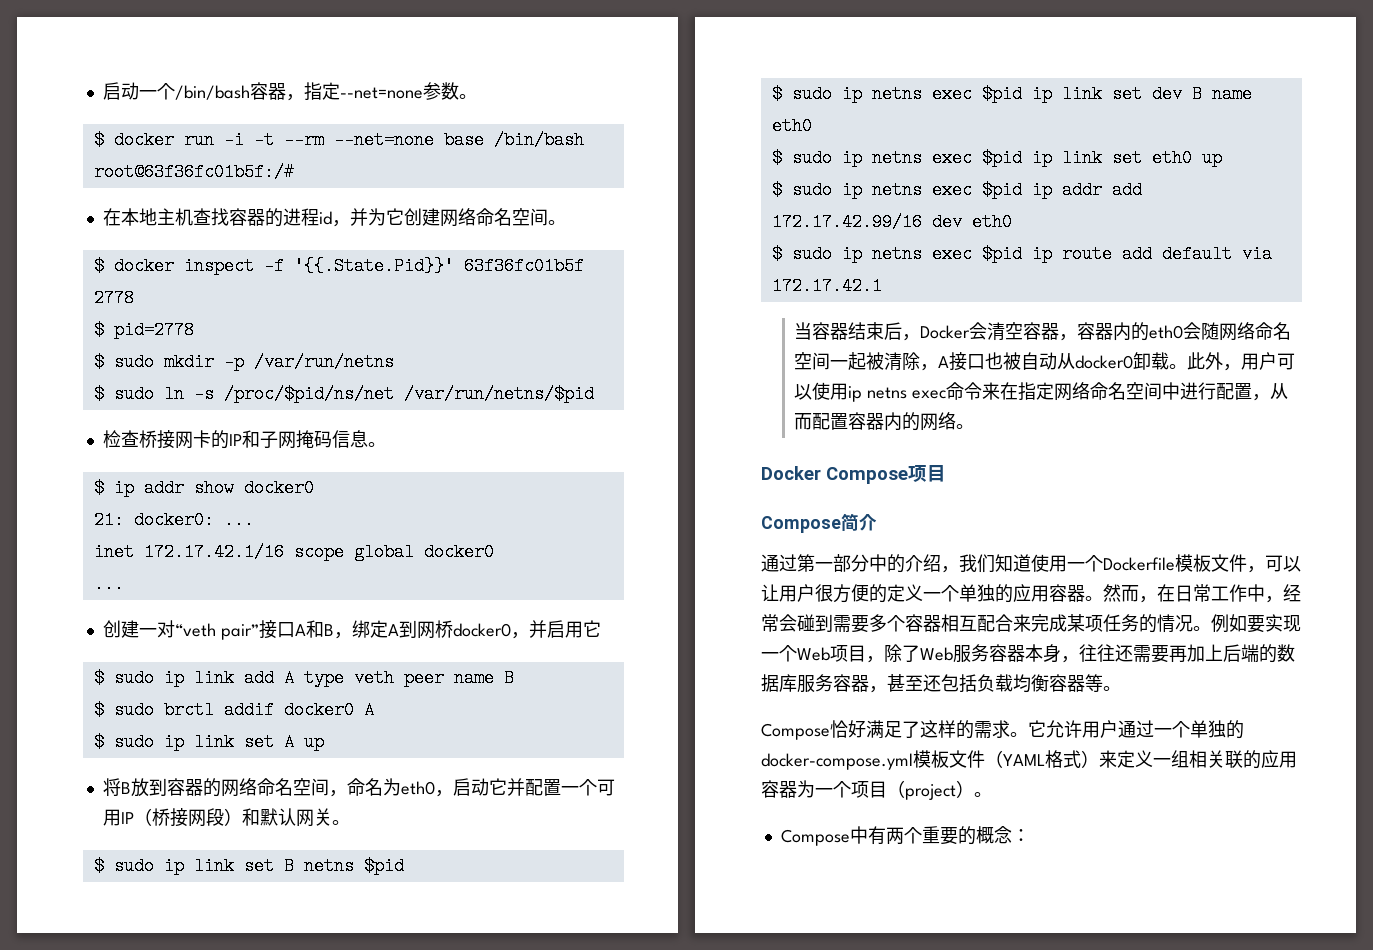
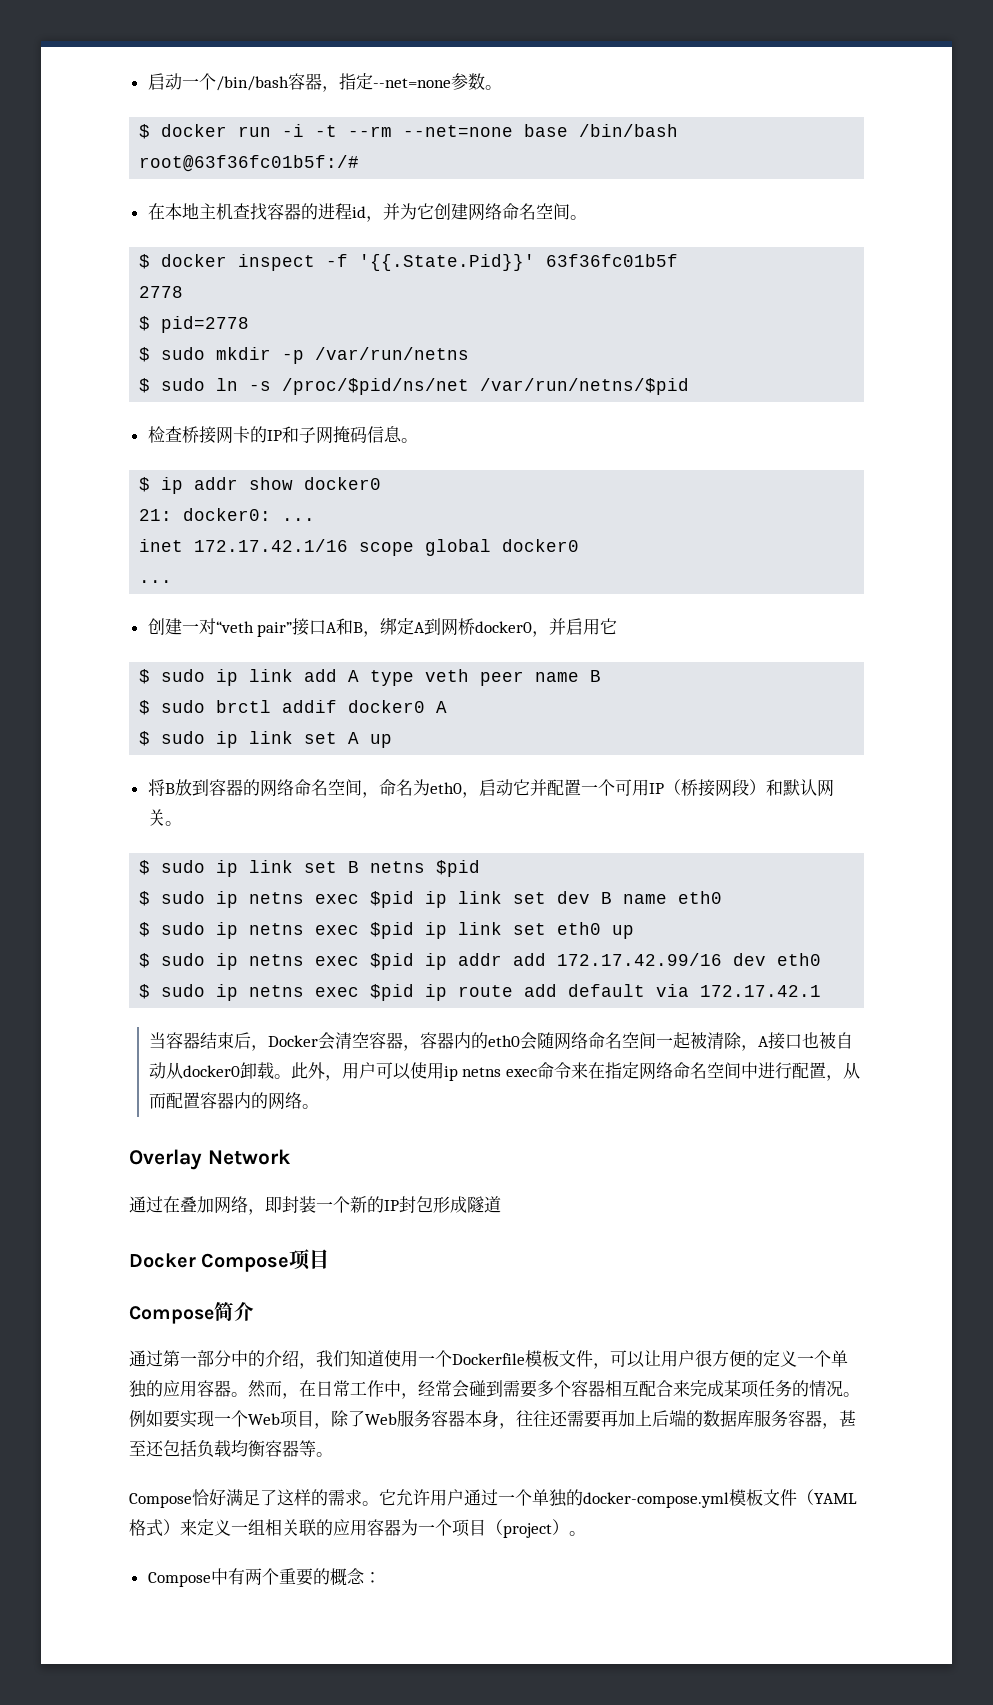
+ Overlay Network
+ 通过在叠加网络，即封装一个新的IP封包形成隧道

